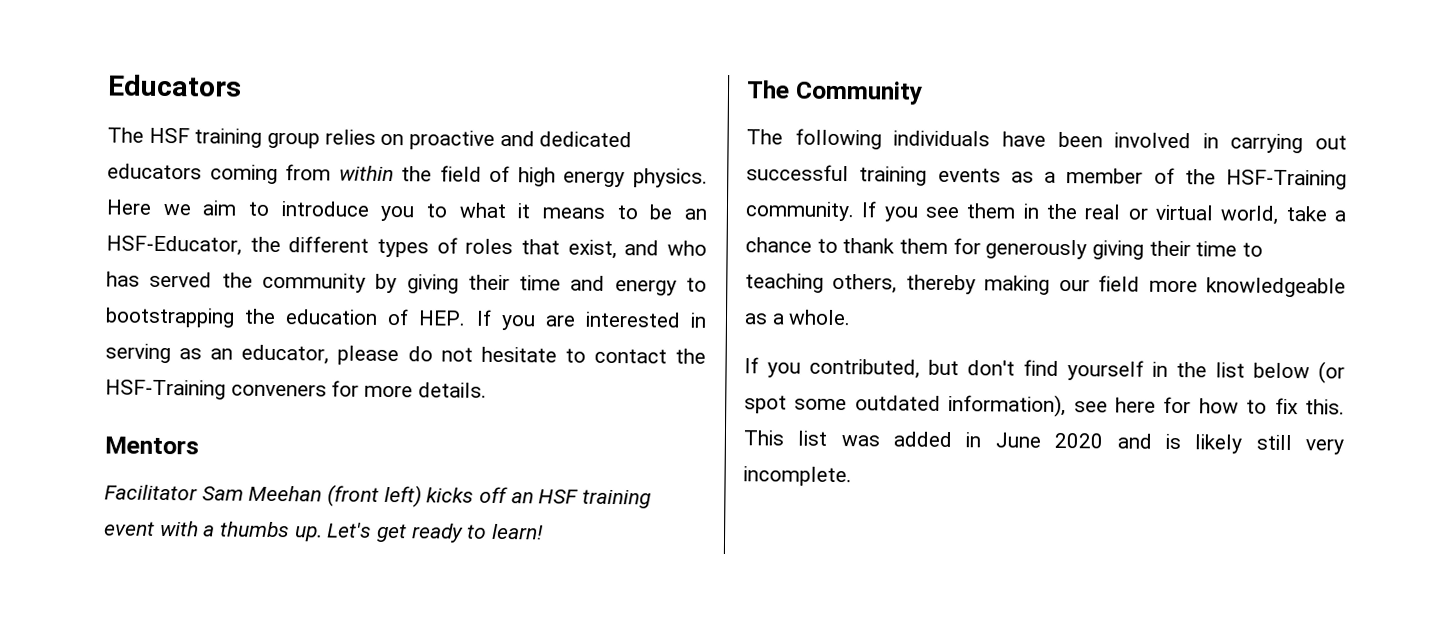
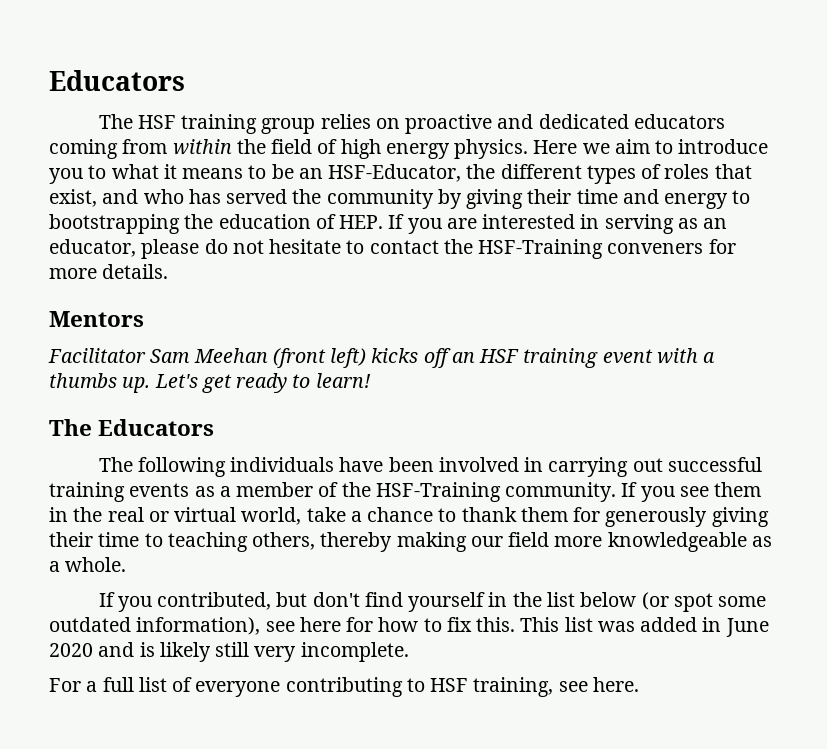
- The Community
+ The Educators
+ For a full list of everyone contributing to HSF training, see here.

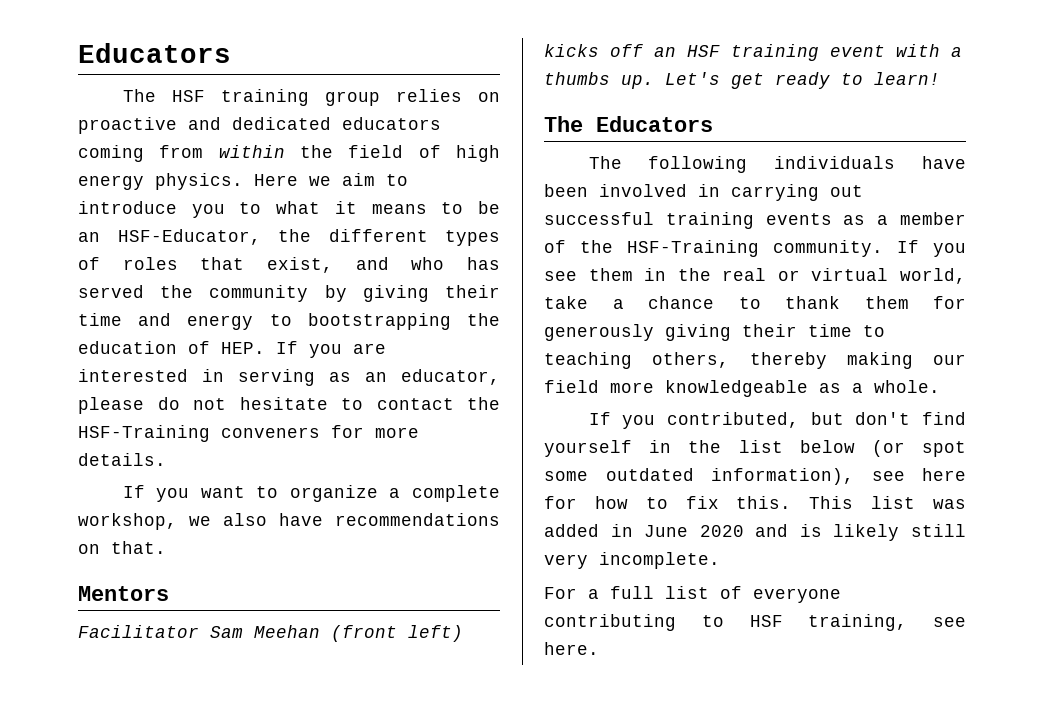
+ If you want to organize a complete workshop, we also have recommendations on that.

